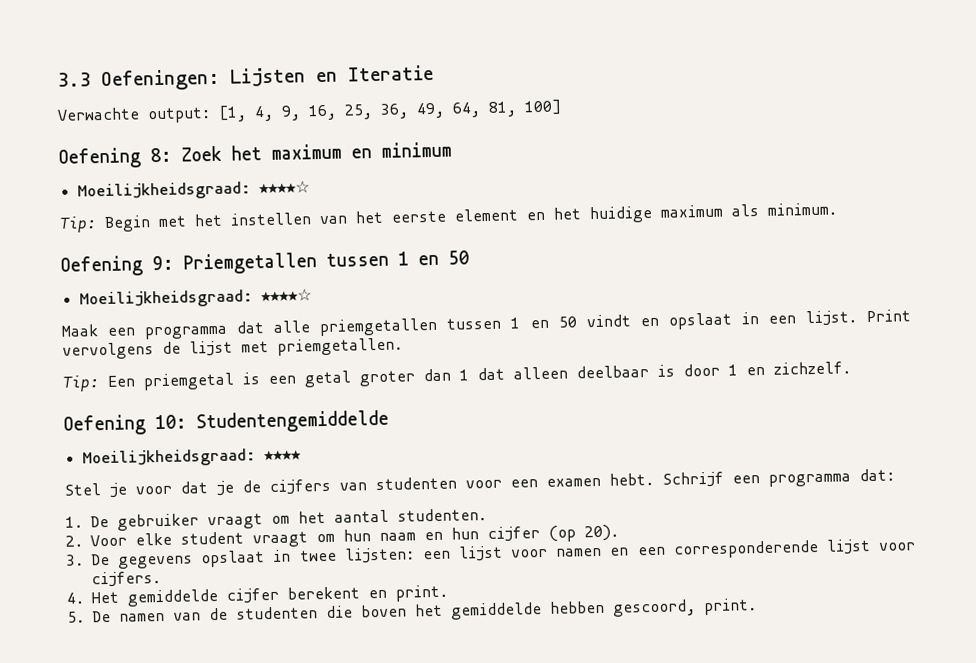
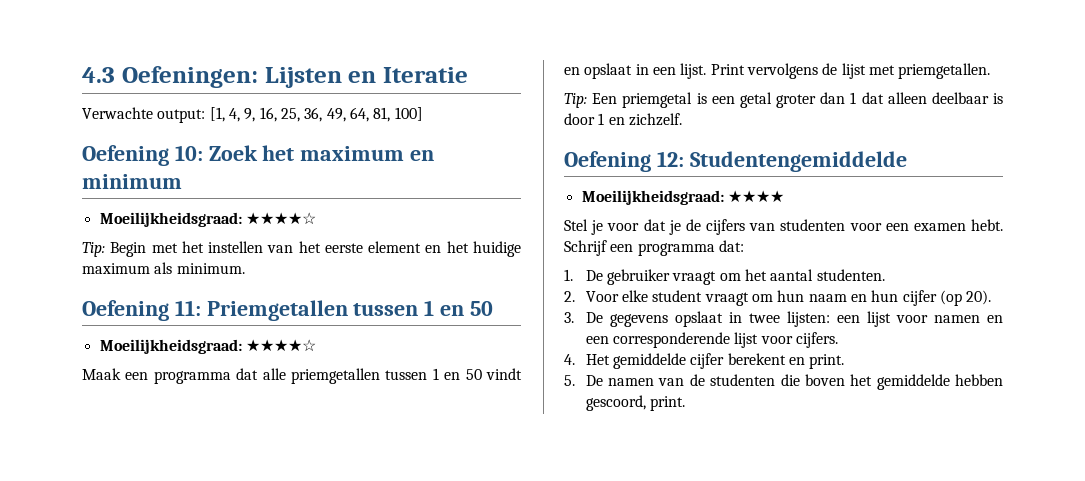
- 3.3 Oefeningen: Lijsten en Iteratie
+ 4.3 Oefeningen: Lijsten en Iteratie
- Oefening 8: Zoek het maximum en minimum
+ Oefening 10: Zoek het maximum en minimum
- Oefening 9: Priemgetallen tussen 1 en 50
+ Oefening 11: Priemgetallen tussen 1 en 50
- Oefening 10: Studentengemiddelde
+ Oefening 12: Studentengemiddelde

